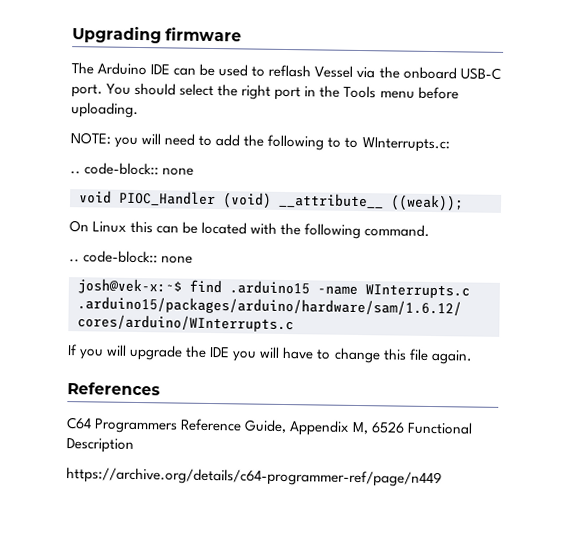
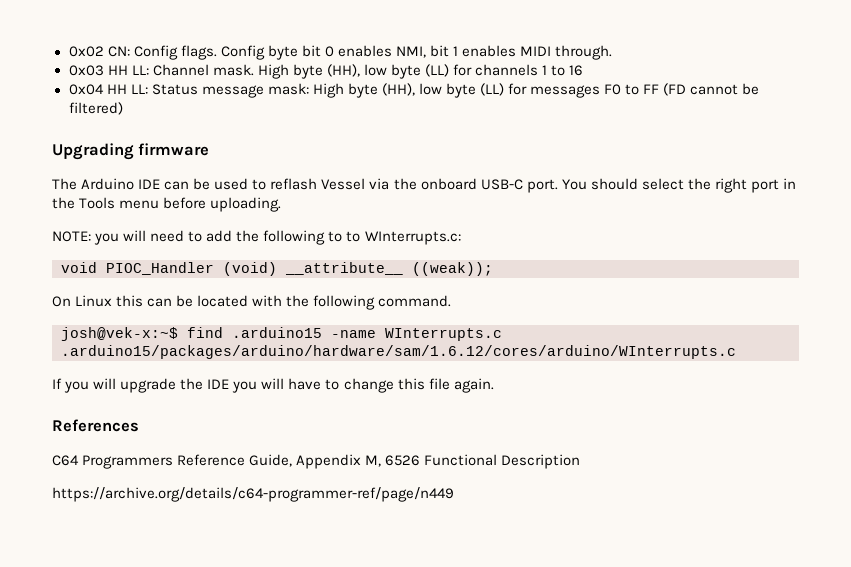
+ 0x02 CN: Config flags. Config byte bit 0 enables NMI, bit 1 enables MIDI through.
+ 0x03 HH LL: Channel mask. High byte (HH), low byte (LL) for channels 1 to 16
+ 0x04 HH LL: Status message mask: High byte (HH), low byte (LL) for messages F0 to FF (FD cannot be filtered)
  NOTE: you will need to add the following to to WInterrupts.c:
- .. code-block:: none
  On Linux this can be located with the following command.
- .. code-block:: none

